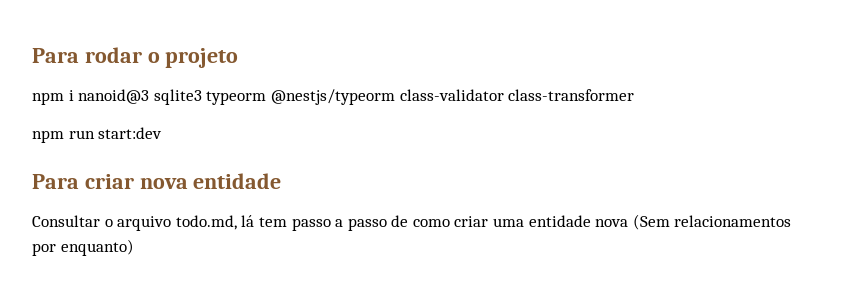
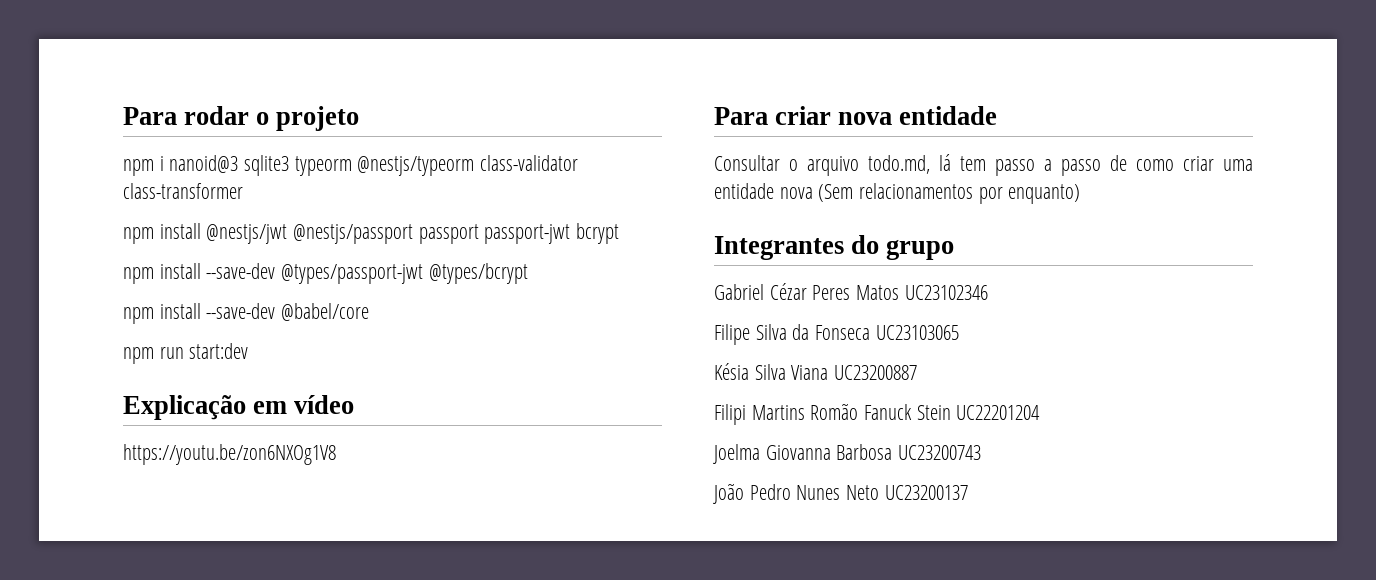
+ npm install @nestjs/jwt @nestjs/passport passport passport-jwt bcrypt
+ npm install --save-dev @types/passport-jwt @types/bcrypt
+ npm install --save-dev @babel/core
+ Explicação em vídeo
+ https://youtu.be/zon6NXOg1V8
+ Integrantes do grupo
+ Gabriel Cézar Peres Matos UC23102346
+ Filipe Silva da Fonseca UC23103065
+ Késia Silva Viana UC23200887
+ Filipi Martins Romão Fanuck Stein UC22201204
+ Joelma Giovanna Barbosa UC23200743
+ João Pedro Nunes Neto UC23200137

